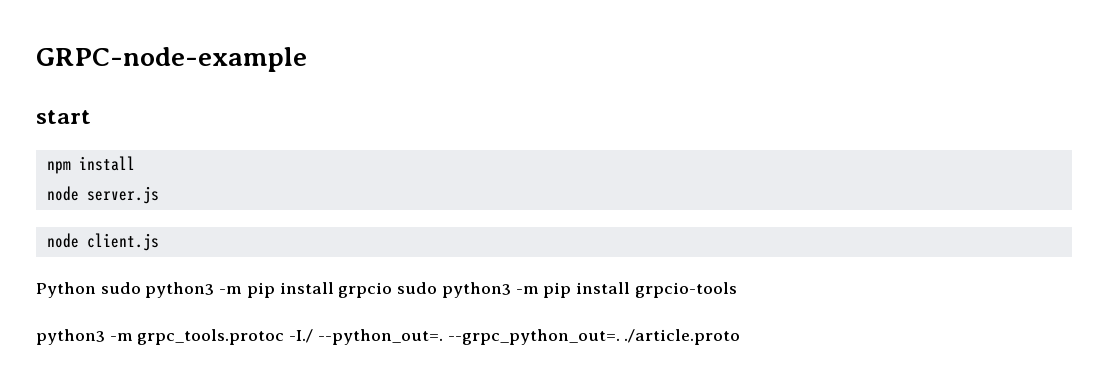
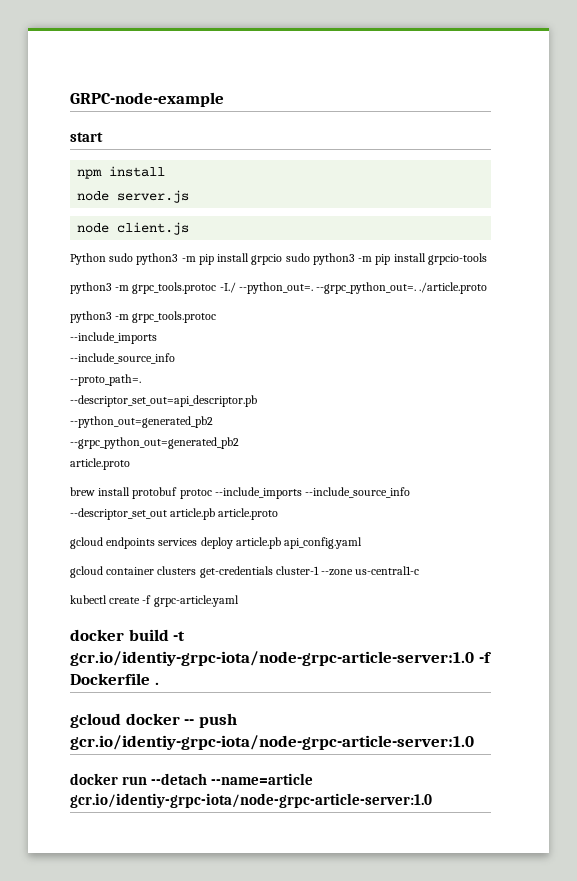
  --grpc_python_out=. ./article.proto
+ python3 -m grpc_tools.protoc
+ --include_imports
+ --include_source_info
+ --proto_path=.
+ --descriptor_set_out=api_descriptor.pb
+ --python_out=generated_pb2
+ --grpc_python_out=generated_pb2
+ article.proto
+ brew install protobuf protoc --include_imports --include_source_info --descriptor_set_out article.pb article.proto
+ gcloud endpoints services deploy article.pb api_config.yaml
+ gcloud container clusters get-credentials cluster-1 --zone us-central1-c
+ kubectl create -f grpc-article.yaml
+ docker build -t gcr.io/identiy-grpc-iota/node-grpc-article-server:1.0 -f Dockerfile .
+ gcloud docker -- push gcr.io/identiy-grpc-iota/node-grpc-article-server:1.0
+ docker run --detach --name=article gcr.io/identiy-grpc-iota/node-grpc-article-server:1.0

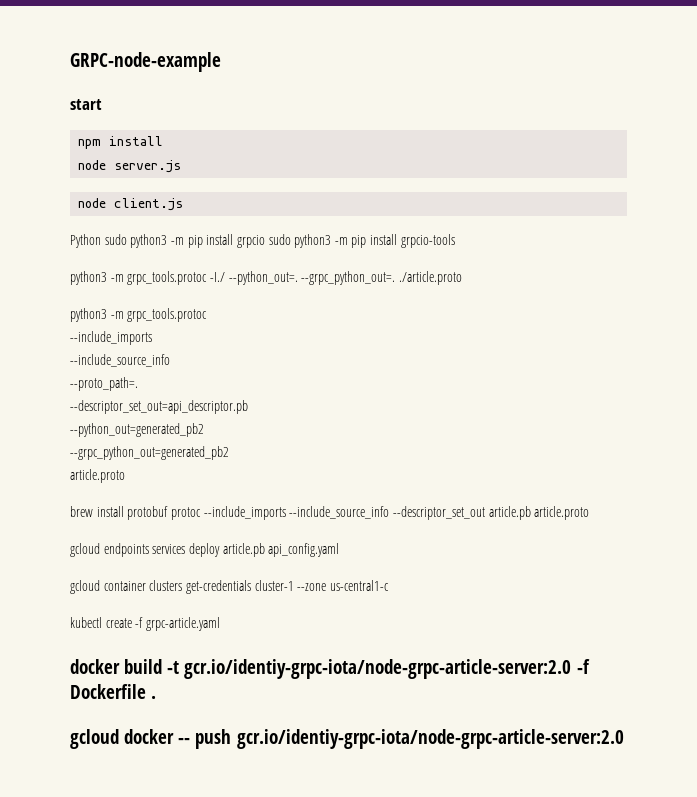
- docker build -t gcr.io/identiy-grpc-iota/node-grpc-article-server:1.0 -f Dockerfile .
+ docker build -t gcr.io/identiy-grpc-iota/node-grpc-article-server:2.0 -f Dockerfile .
- gcloud docker -- push gcr.io/identiy-grpc-iota/node-grpc-article-server:1.0
- docker run --detach --name=article gcr.io/identiy-grpc-iota/node-grpc-article-server:1.0
+ gcloud docker -- push gcr.io/identiy-grpc-iota/node-grpc-article-server:2.0

